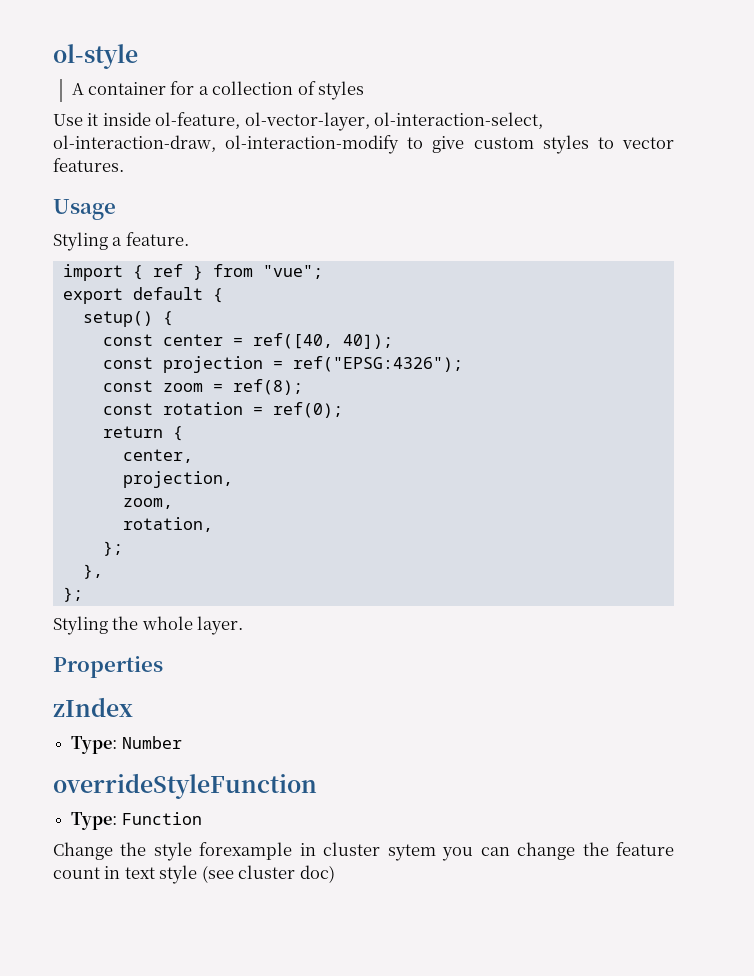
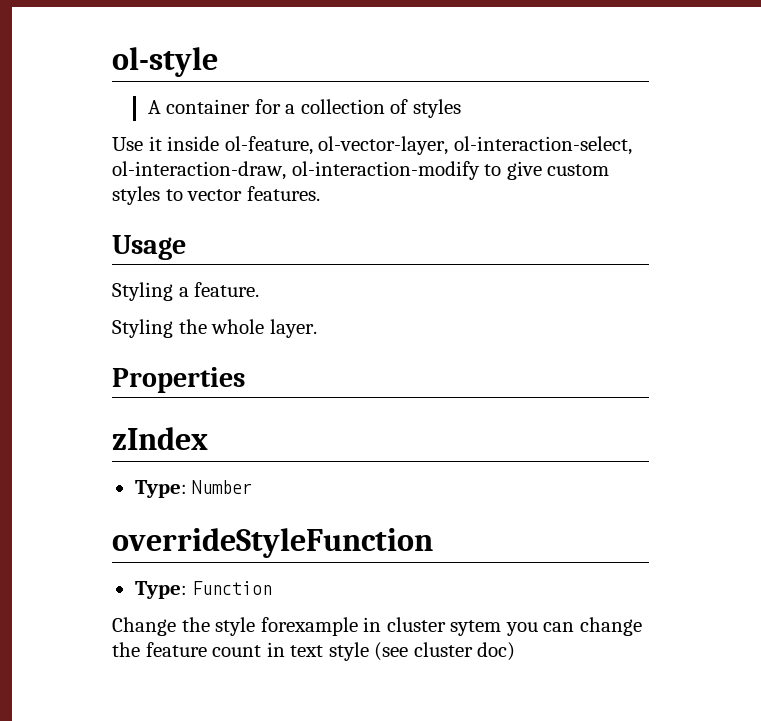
- import { ref } from "vue";
- export default {
- setup() {
- const center = ref([40, 40]);
- const projection = ref("EPSG:4326");
- const zoom = ref(8);
- const rotation = ref(0);
- return {
- center,
- projection,
- zoom,
- rotation,
- };
- },
- };

